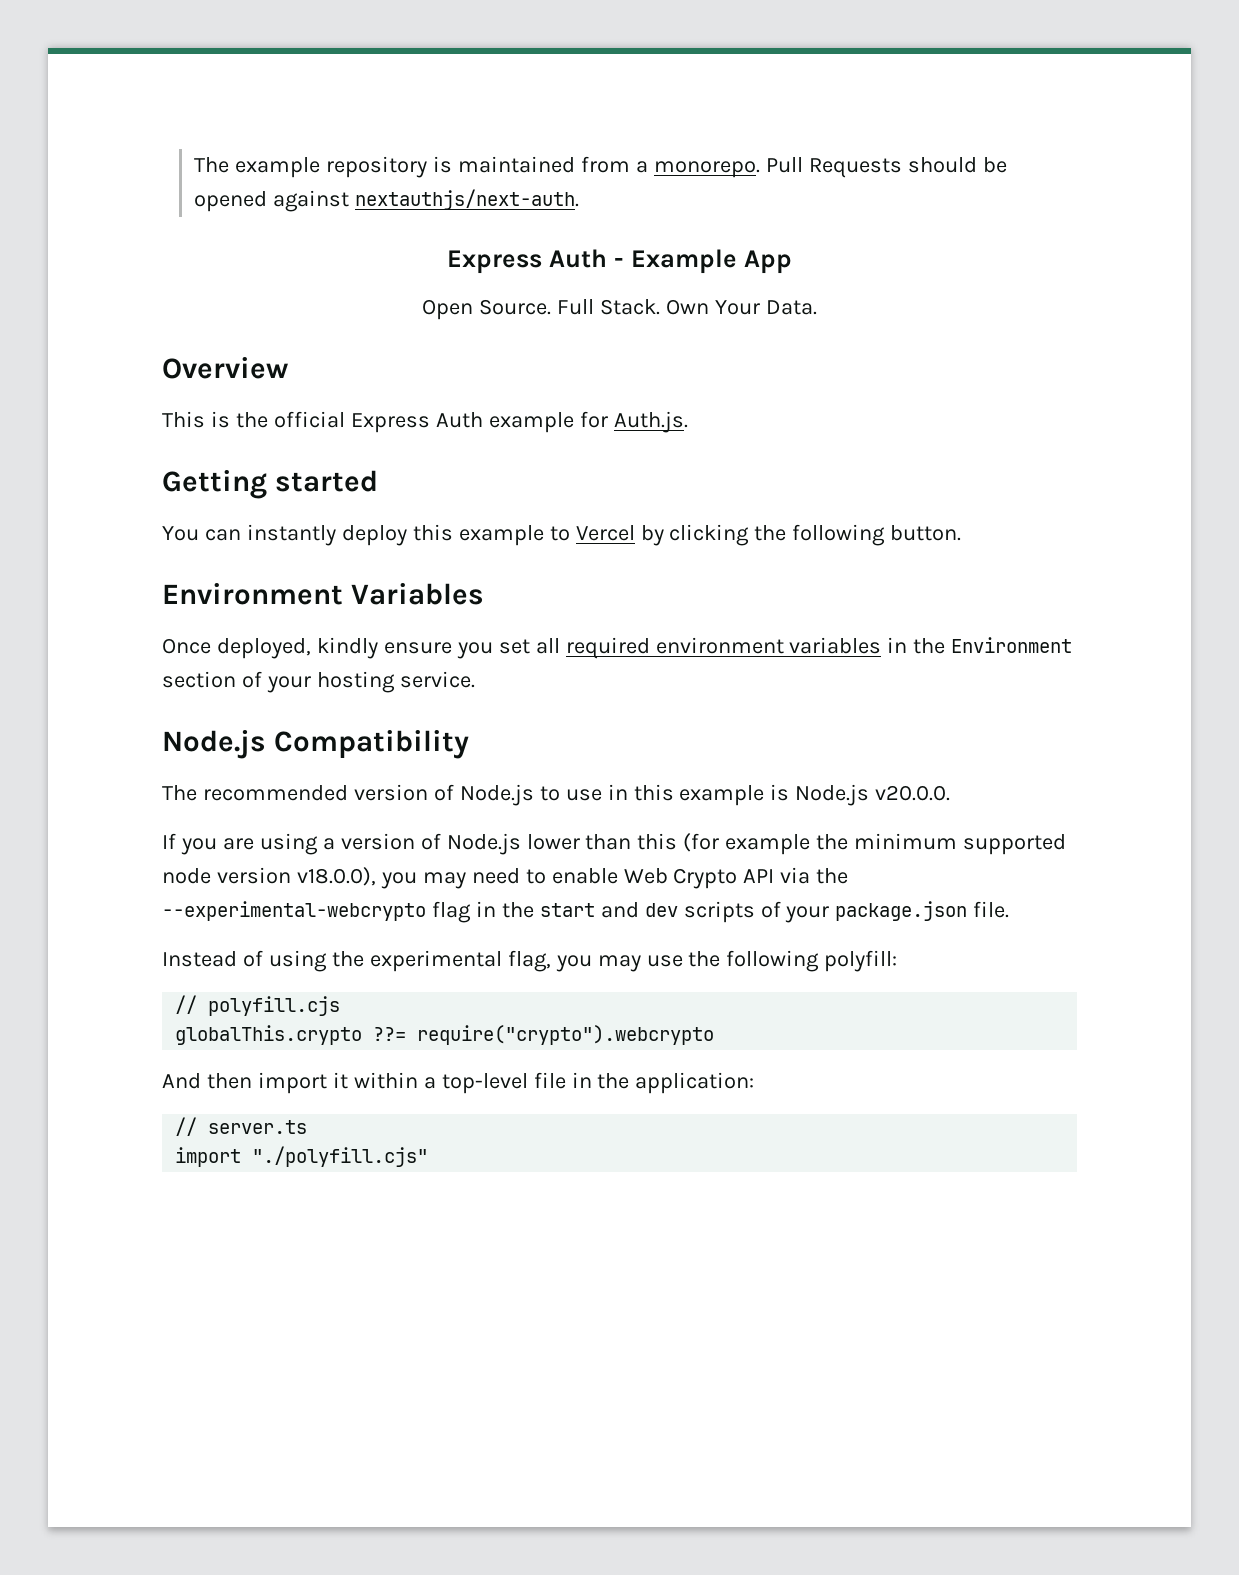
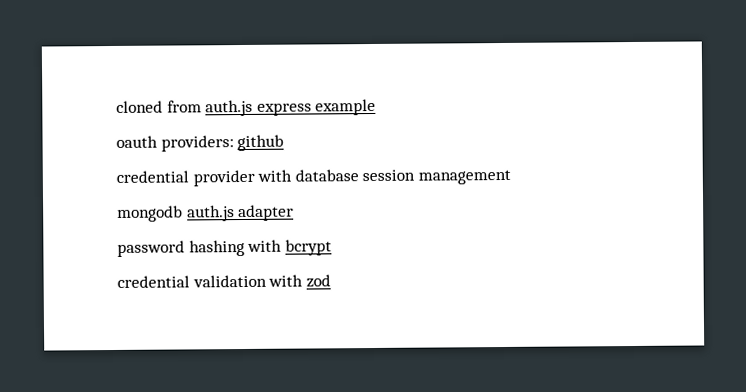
- The example repository is maintained from a monorepo. Pull Requests should be opened against nextauthjs/next-auth.
- Express Auth - Example App
- Open Source. Full Stack. Own Your Data.
- Overview
- This is the official Express Auth example for Auth.js.
- Getting started
- You can instantly deploy this example to Vercel by clicking the following button.
- Environment Variables
- Once deployed, kindly ensure you set all required environment variables in the Environment section of your hosting service.
- Node.js Compatibility
- The recommended version of Node.js to use in this example is Node.js v20.0.0.
- If you are using a version of Node.js lower than this (for example the minimum supported node version v18.0.0), you may need to enable Web Crypto API via the --experimental-webcrypto flag in the start and dev scripts of your package.json file.
- Instead of using the experimental flag, you may use the following polyfill:
- // polyfill.cjs
- globalThis.crypto ??= require("crypto").webcrypto
- And then import it within a top-level file in the application:
- // server.ts
- import "./polyfill.cjs"
+ cloned from auth.js express example
+ oauth providers: github
+ credential provider with database session management
+ mongodb auth.js adapter
+ password hashing with bcrypt
+ credential validation with zod

